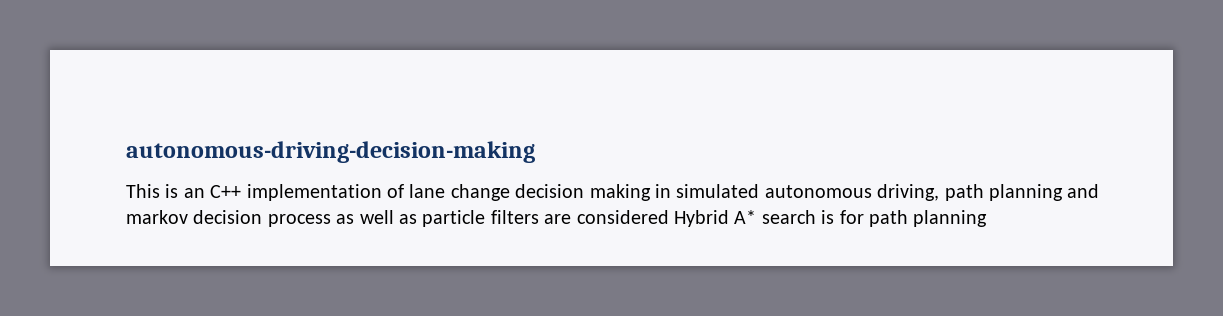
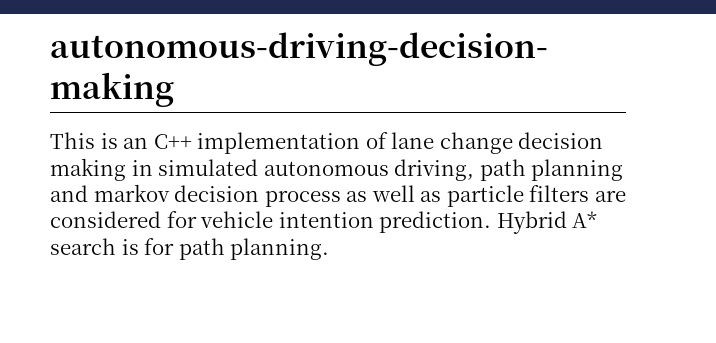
- This is an C++ implementation of lane change decision making in simulated autonomous driving, path planning and markov decision process as well as particle filters are considered Hybrid A* search is for path planning
+ This is an C++ implementation of lane change decision making in simulated autonomous driving, path planning and markov decision process as well as particle filters are considered for vehicle intention prediction. Hybrid A* search is for path planning.

